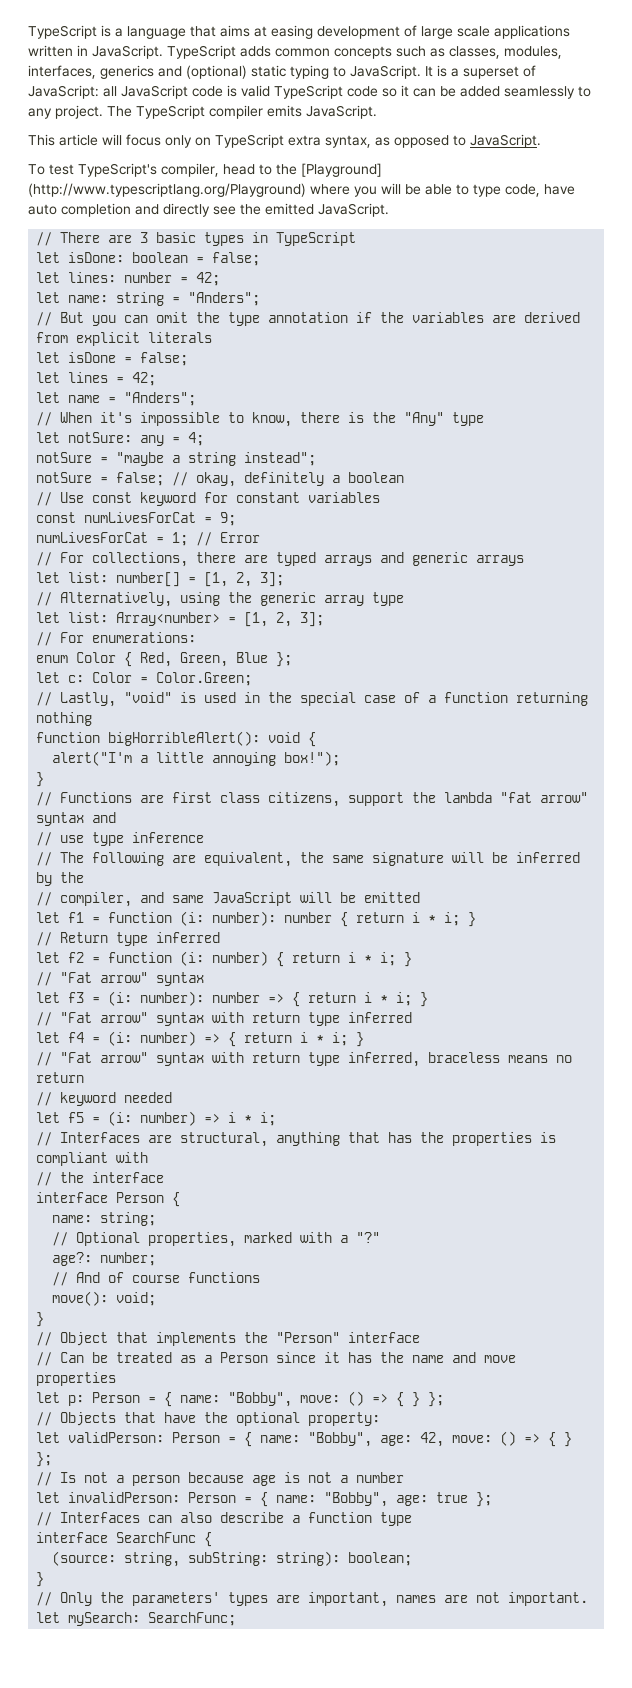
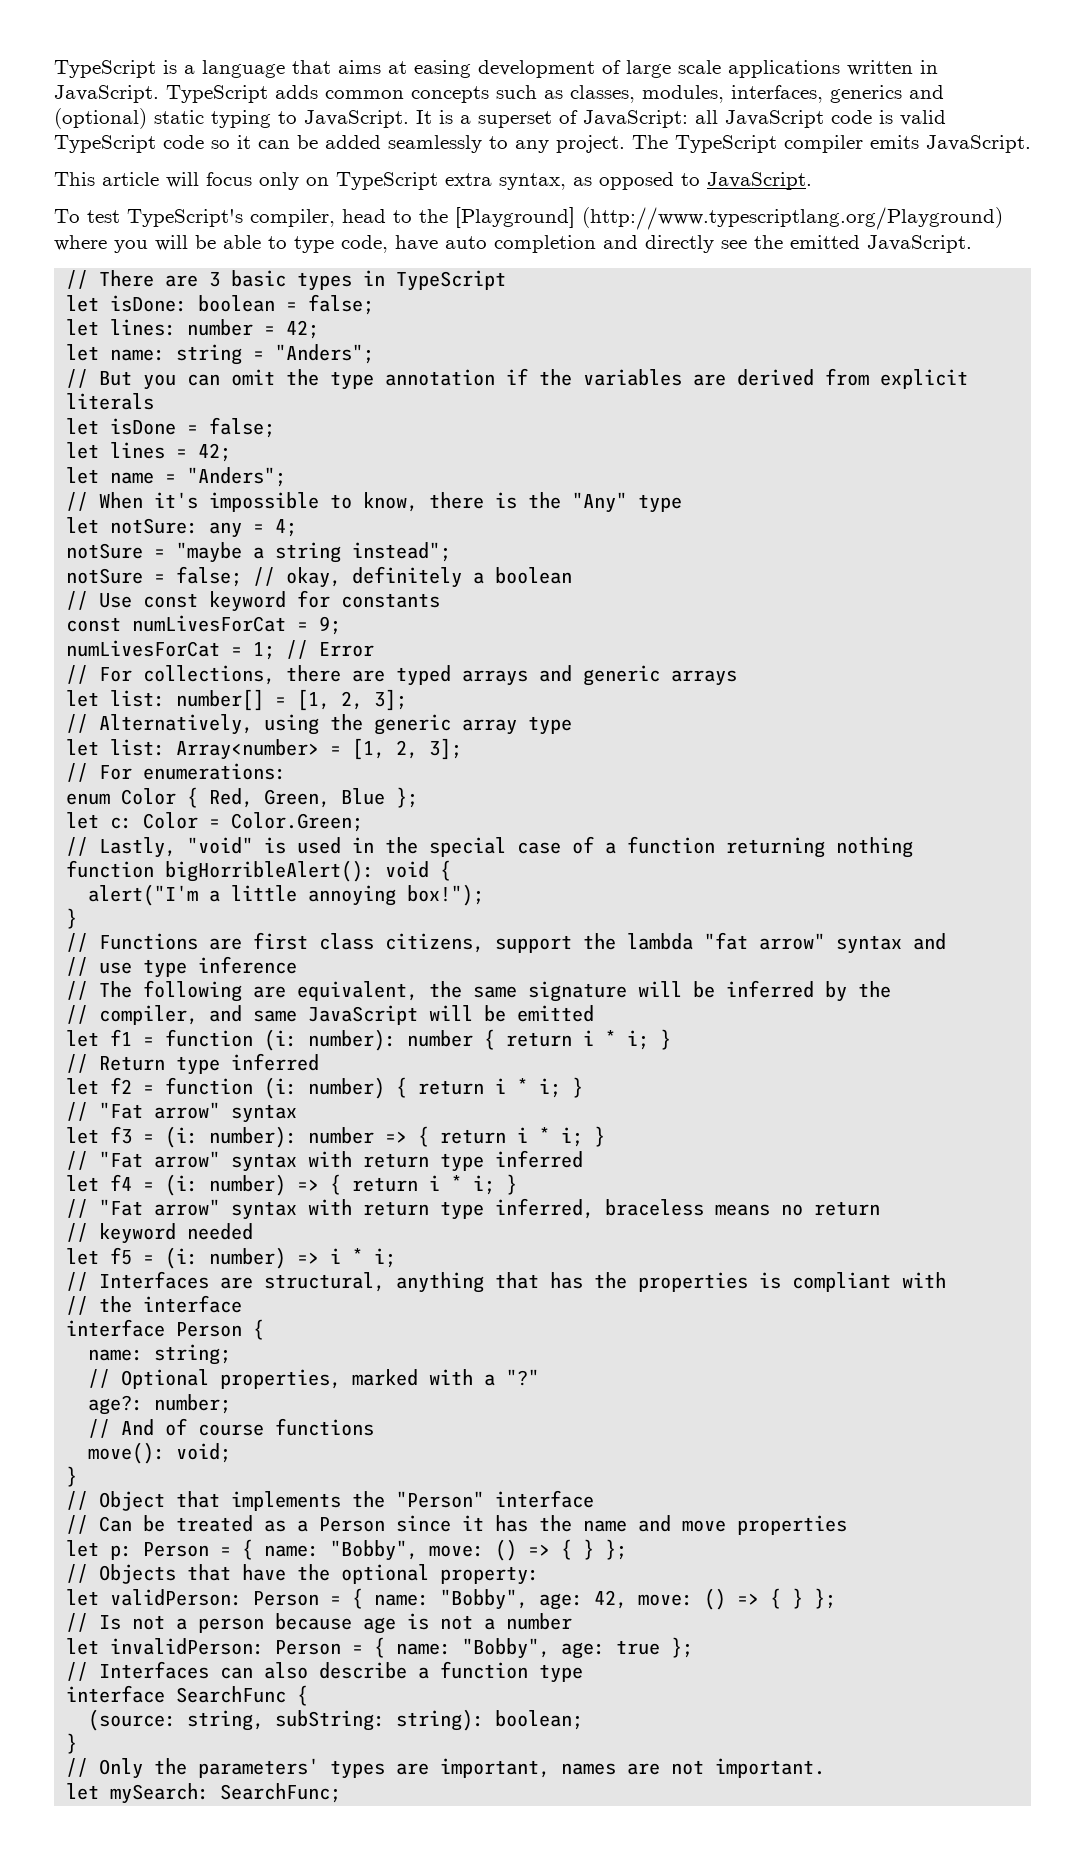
- // Use const keyword for constant variables
+ // Use const keyword for constants

